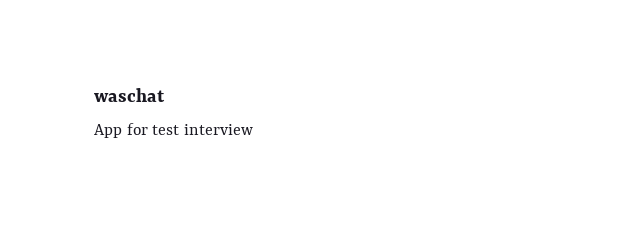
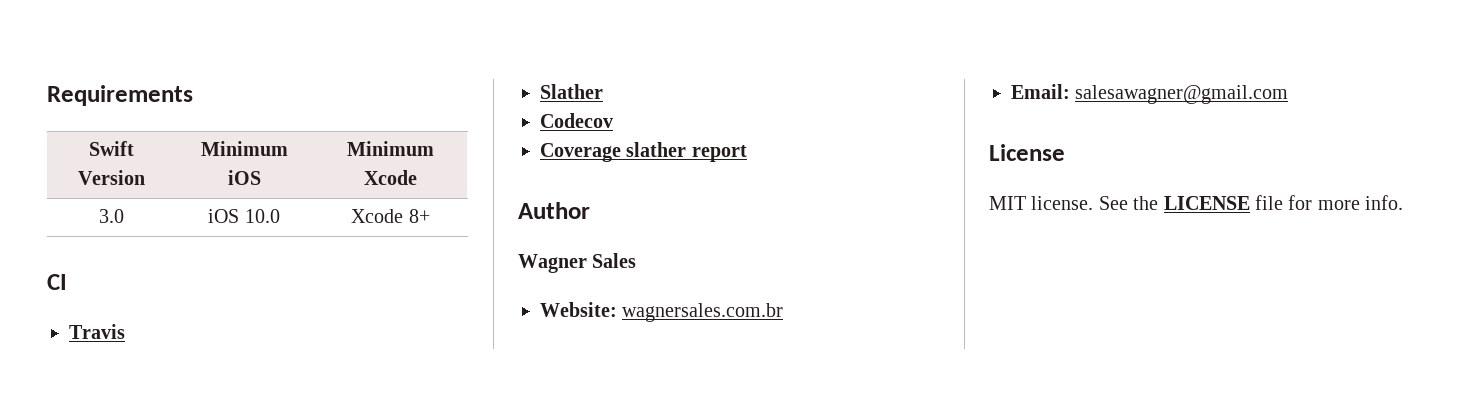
- waschat
- App for test interview
+ Requirements
+ Swift Version | Minimum iOS | Minimum Xcode
+ 3.0 | iOS 10.0 | Xcode 8+
+ CI
+ Travis
+ Slather
+ Codecov
+ Coverage slather report
+ Author
+ Wagner Sales
+ Website: wagnersales.com.br
+ Email: salesawagner@gmail.com
+ License
+ MIT license. See the LICENSE file for more info.

